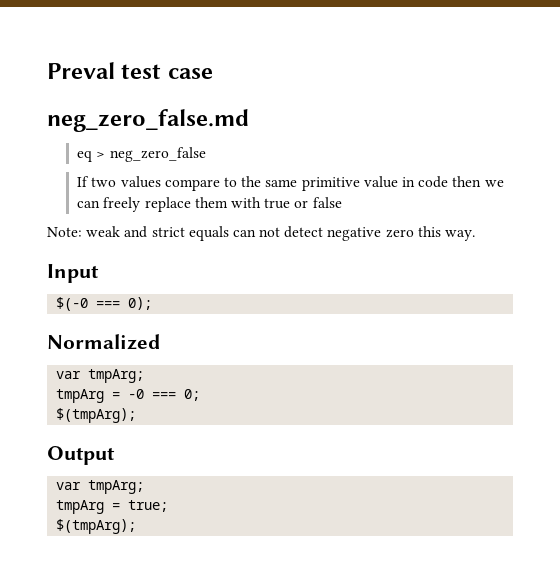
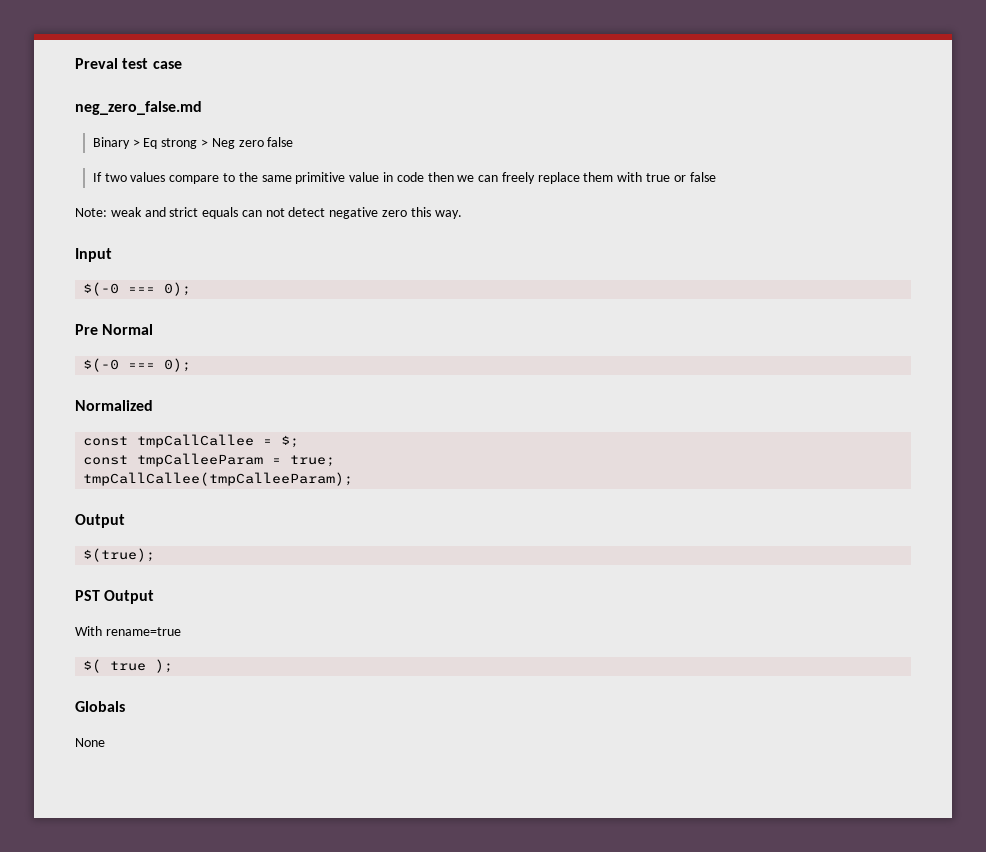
- eq > neg_zero_false
+ Binary > Eq strong > Neg zero false
+ Pre Normal
+ $(-0 === 0);
  Normalized
- var tmpArg;
- tmpArg = -0 === 0;
- $(tmpArg);
+ const tmpCallCallee = $;
+ const tmpCalleeParam = true;
+ tmpCallCallee(tmpCalleeParam);
  Output
- var tmpArg;
- tmpArg = true;
- $(tmpArg);
+ $(true);
+ PST Output
+ With rename=true
+ $( true );
+ Globals
+ None

